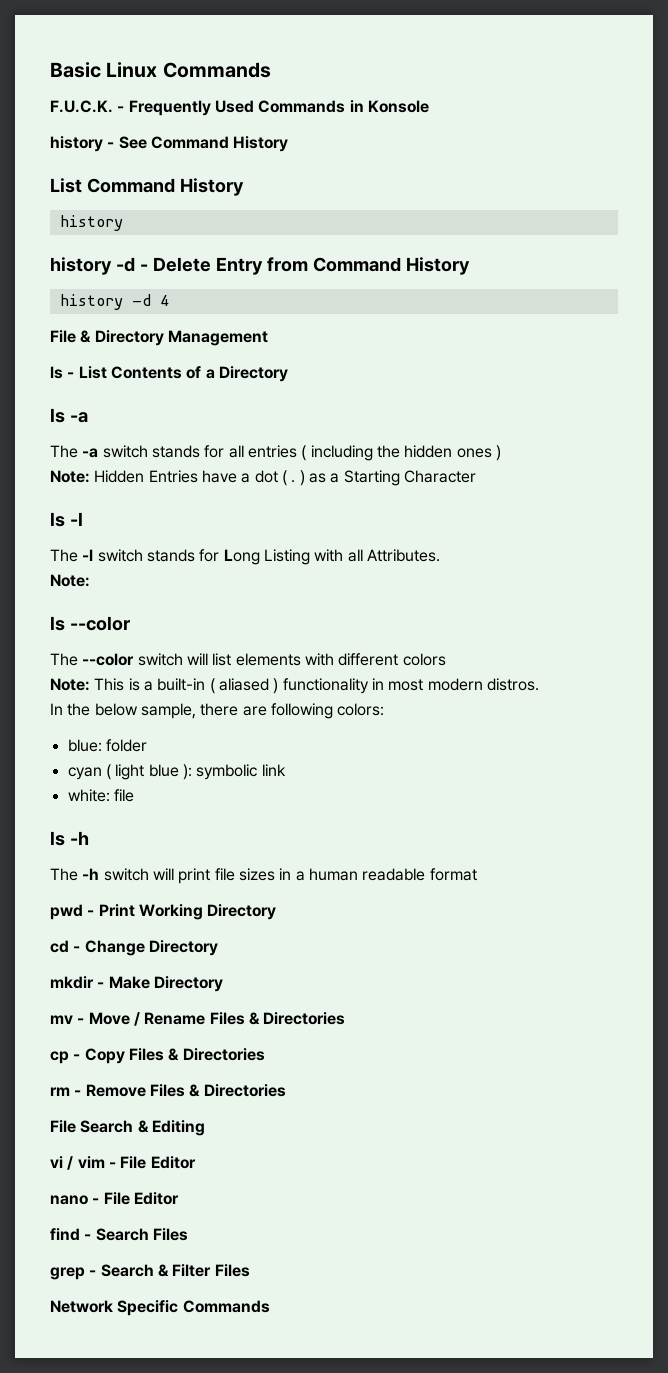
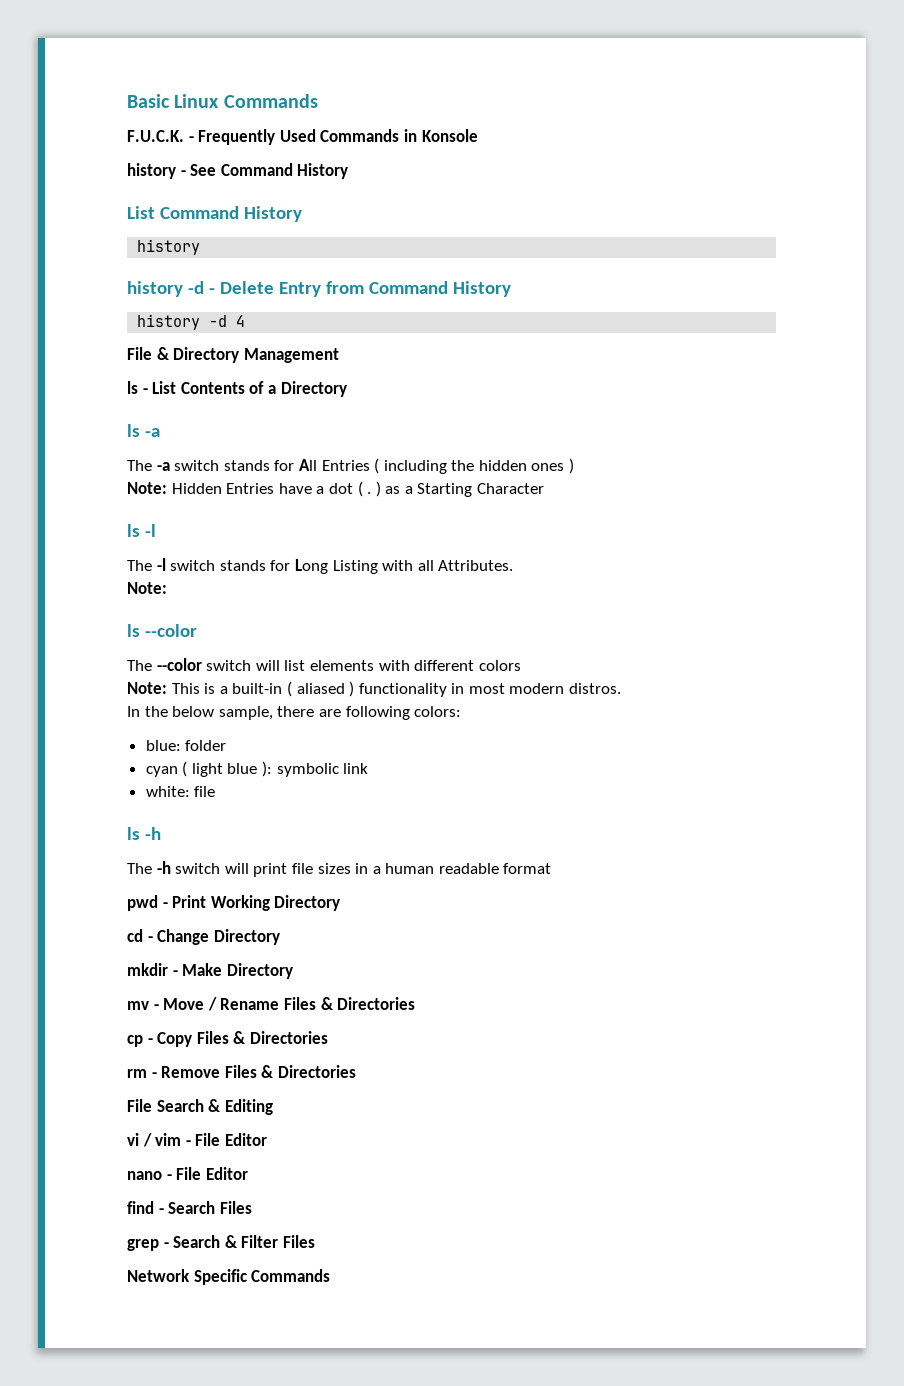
- The -a switch stands for all entries ( including the hidden ones )
+ The -a switch stands for All Entries ( including the hidden ones )

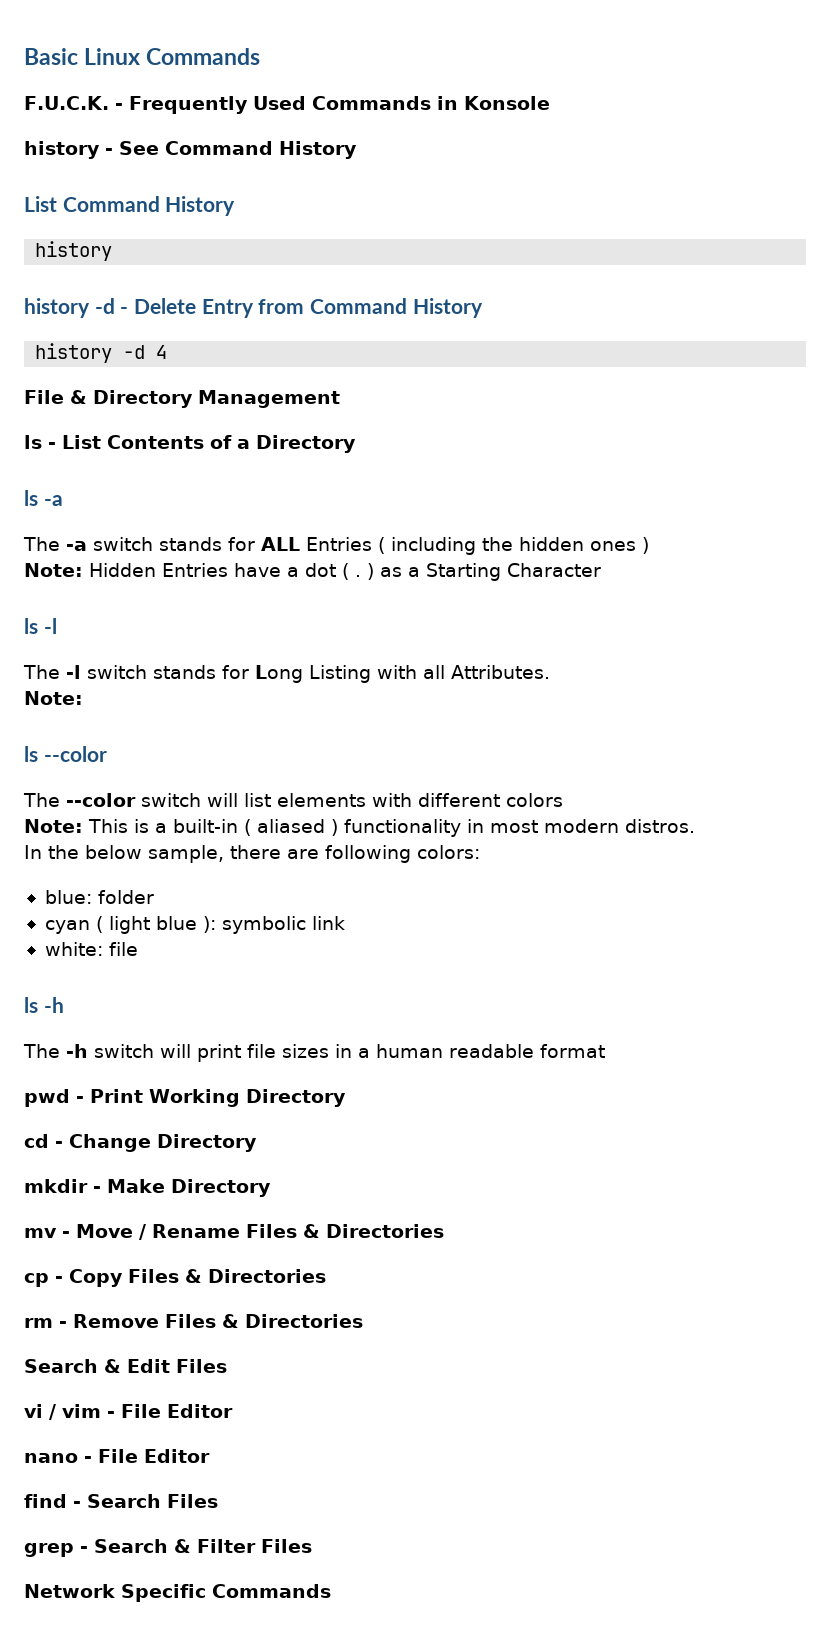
- The -a switch stands for All Entries ( including the hidden ones )
+ The -a switch stands for ALL Entries ( including the hidden ones )
- File Search & Editing
+ Search & Edit Files

